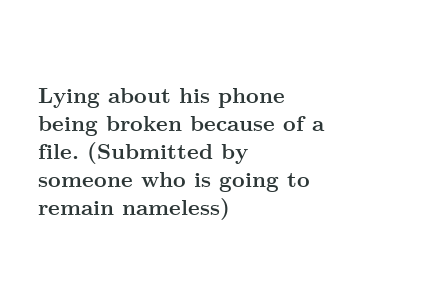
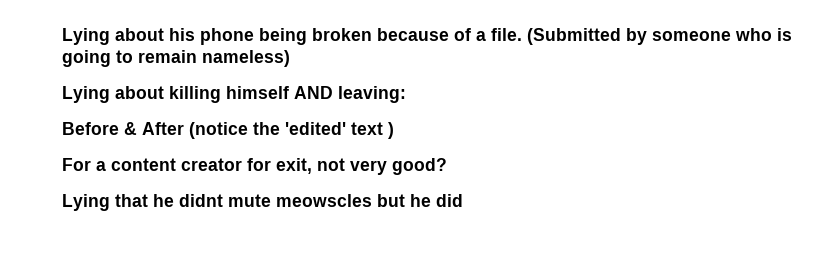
+ Lying about killing himself AND leaving:
+ Before & After (notice the 'edited' text )
+ For a content creator for exit, not very good?
+ Lying that he didnt mute meowscles but he did

